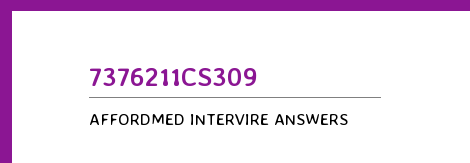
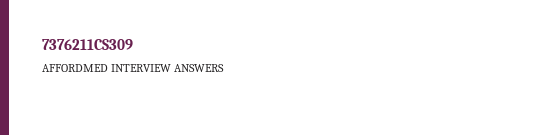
- AFFORDMED INTERVIRE ANSWERS
+ AFFORDMED INTERVIEW ANSWERS

